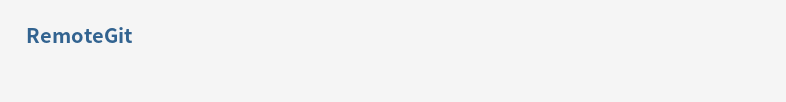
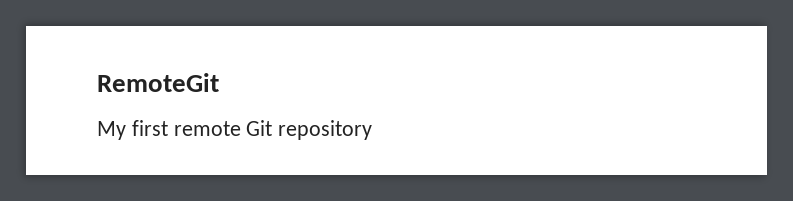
+ My first remote Git repository

